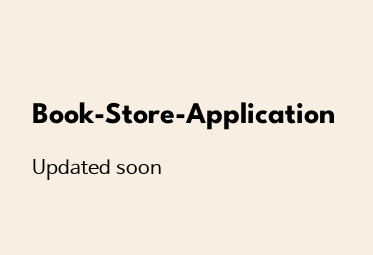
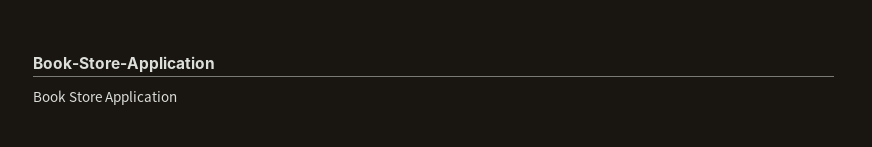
- Updated soon
+ Book Store Application

